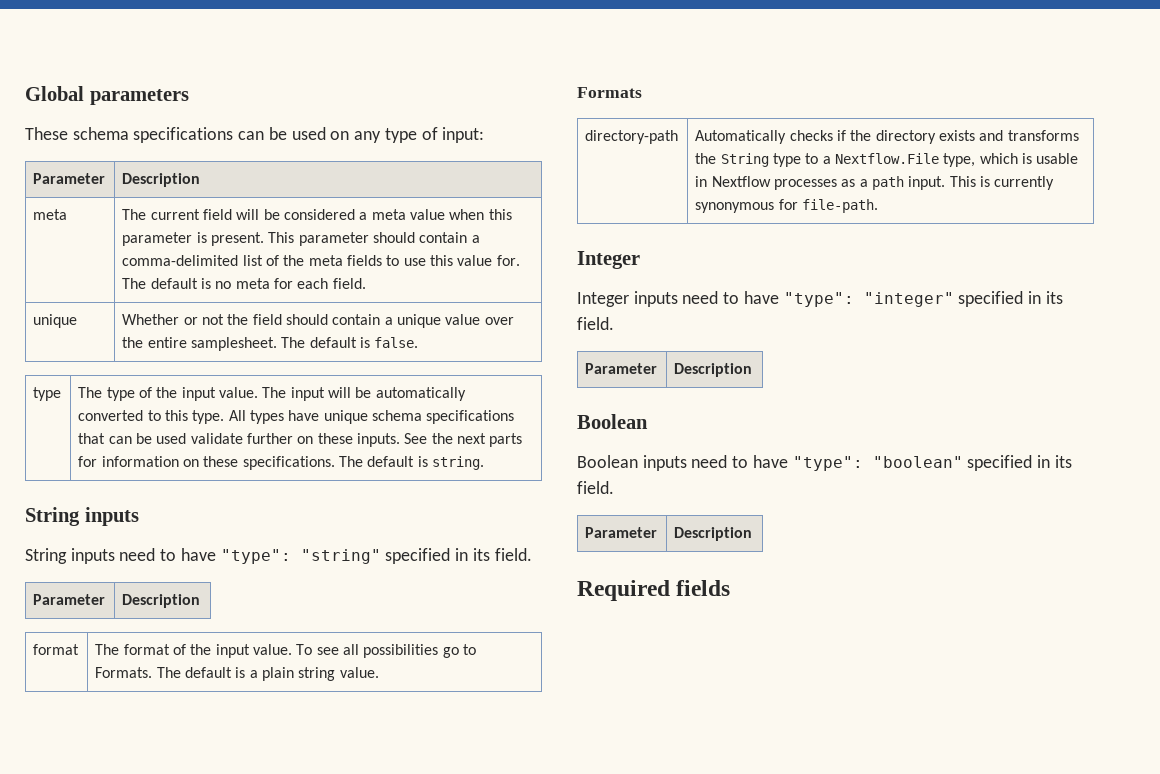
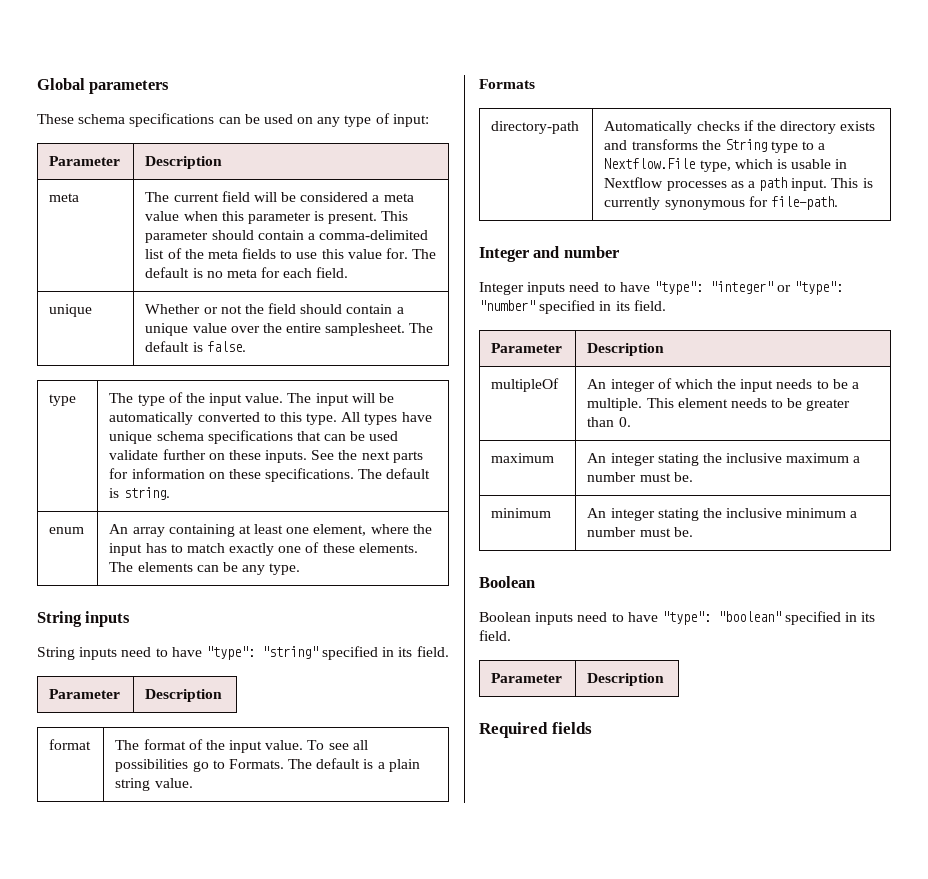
+ enum | An array containing at least one element, where the input has to match exactly one of these elements. The elements can be any type.
  directory-path | Automatically checks if the directory exists and transforms the String type to a Nextflow.File type, which is usable in Nextflow processes as a path input. This is currently synonymous for file-path.
- Integer
+ Integer and number
- Integer inputs need to have "type": "integer" specified in its field.
+ Integer inputs need to have "type": "integer" or "type": "number" specified in its field.
  Parameter | Description
+ multipleOf | An integer of which the input needs to be a multiple. This element needs to be greater than 0.
+ maximum | An integer stating the inclusive maximum a number must be.
+ minimum | An integer stating the inclusive minimum a number must be.

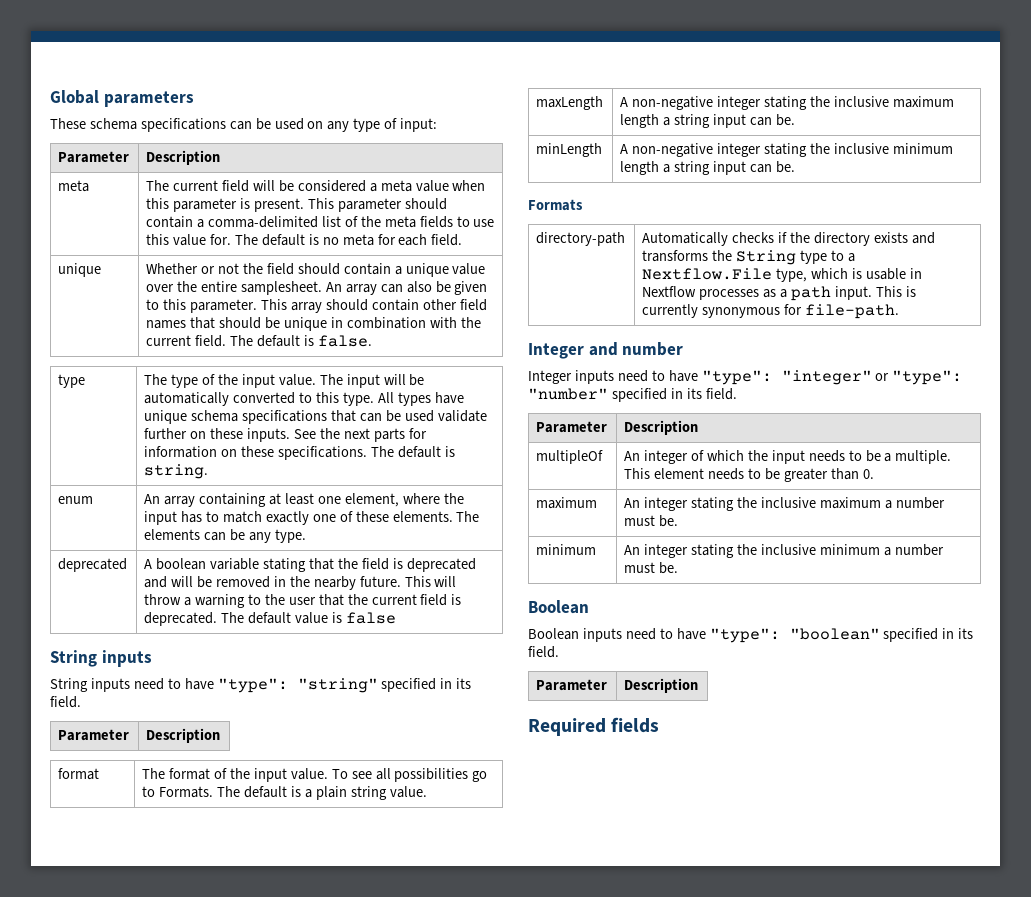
+ An array can also be given to this parameter. This array should contain other field names that should be unique in combination with the current field.
+ deprecated | A boolean variable stating that the field is deprecated and will be removed in the nearby future. This will throw a warning to the user that the current field is deprecated. The default value is false
+ maxLength | A non-negative integer stating the inclusive maximum length a string input can be.
+ minLength | A non-negative integer stating the inclusive minimum length a string input can be.

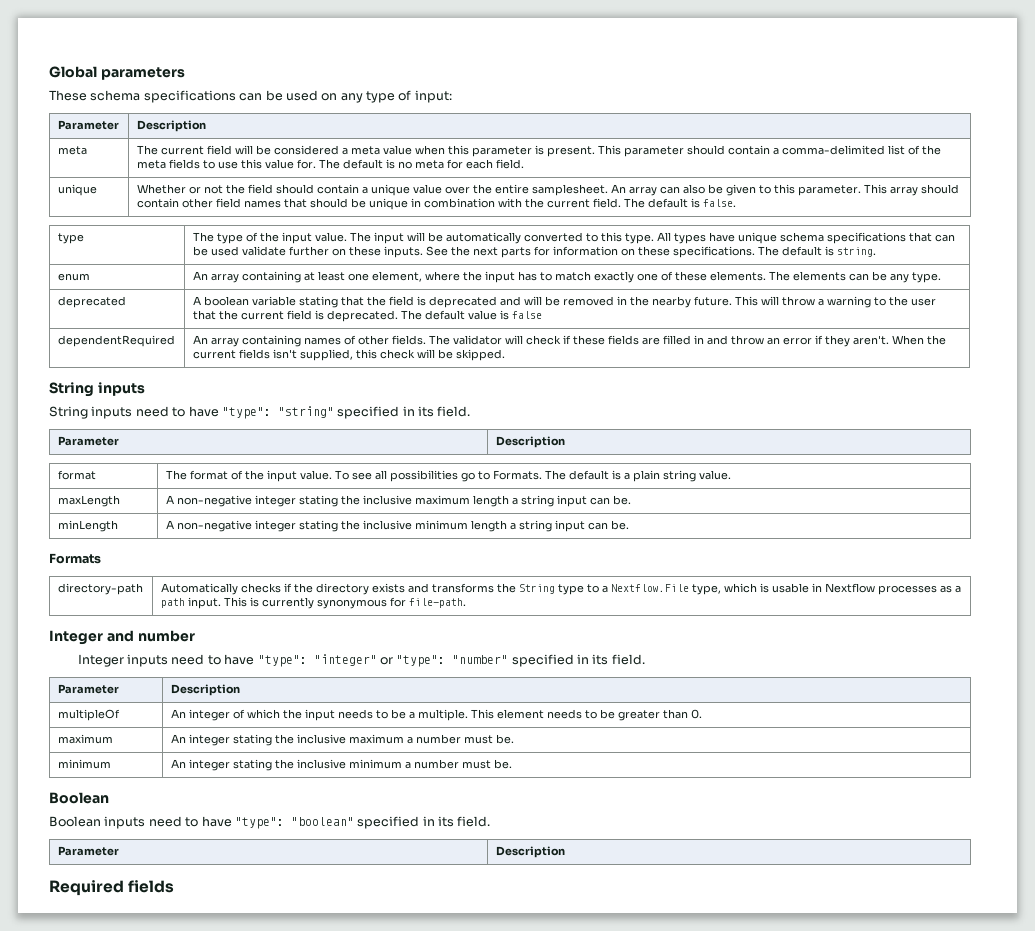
+ dependentRequired | An array containing names of other fields. The validator will check if these fields are filled in and throw an error if they aren't. When the current fields isn't supplied, this check will be skipped.

